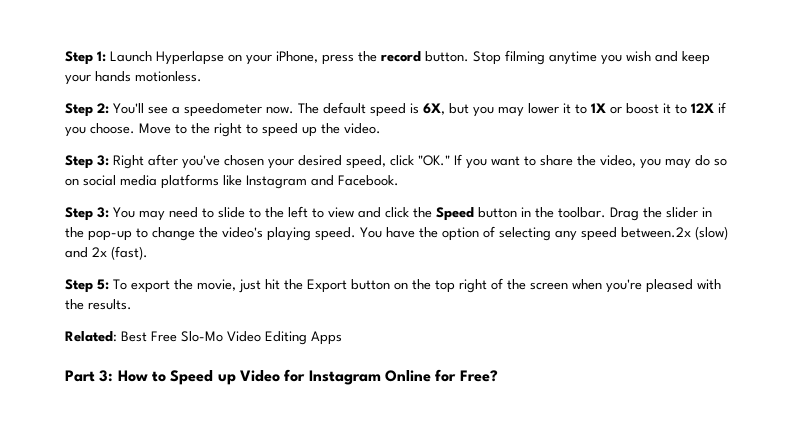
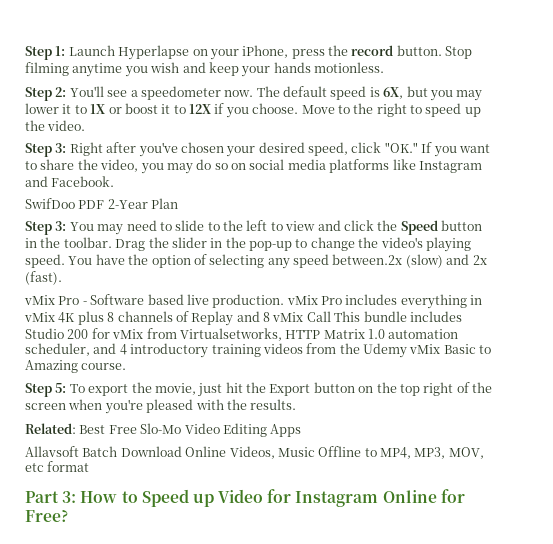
+ SwifDoo PDF 2-Year Plan
+ vMix Pro - Software based live production. vMix Pro includes everything in vMix 4K plus 8 channels of Replay and 8 vMix Call This bundle includes Studio 200 for vMix from Virtualsetworks, HTTP Matrix 1.0 automation scheduler, and 4 introductory training videos from the Udemy vMix Basic to Amazing course.
+ Allavsoft Batch Download Online Videos, Music Offline to MP4, MP3, MOV, etc format

